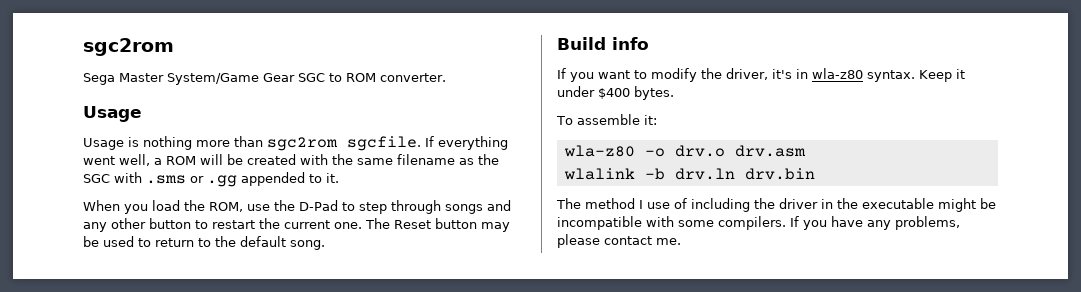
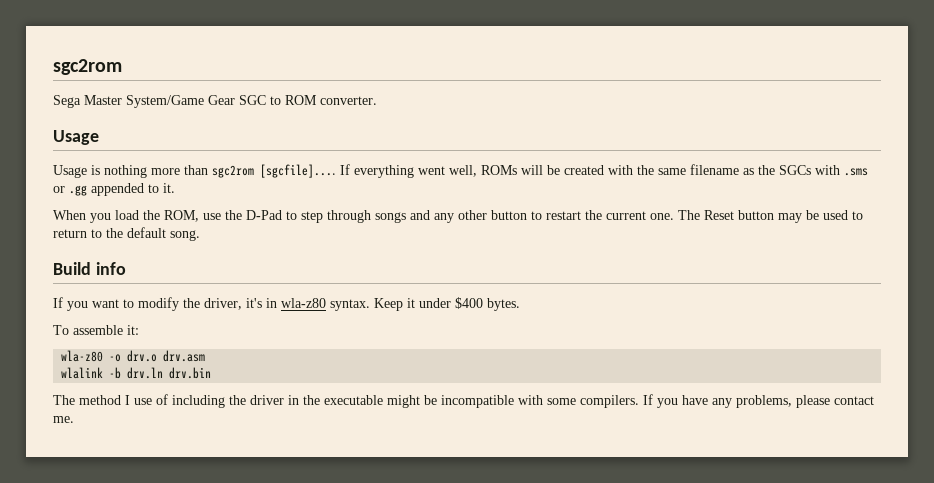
- Usage is nothing more than sgc2rom sgcfile.
+ Usage is nothing more than sgc2rom [sgcfile]....
- If everything went well, a ROM will be created with the same filename as the SGC with .sms or .gg appended to it.
+ If everything went well, ROMs will be created with the same filename as the SGCs with .sms or .gg appended to it.

